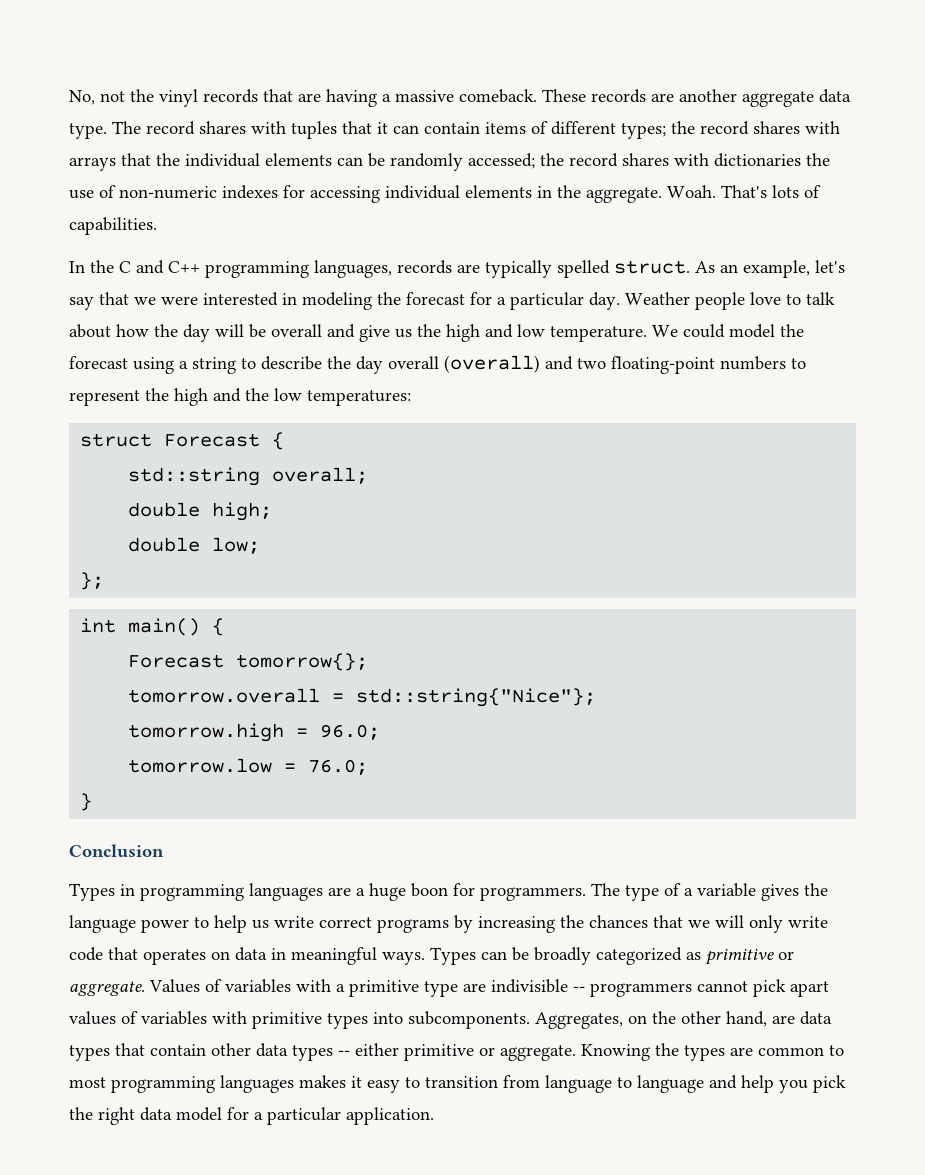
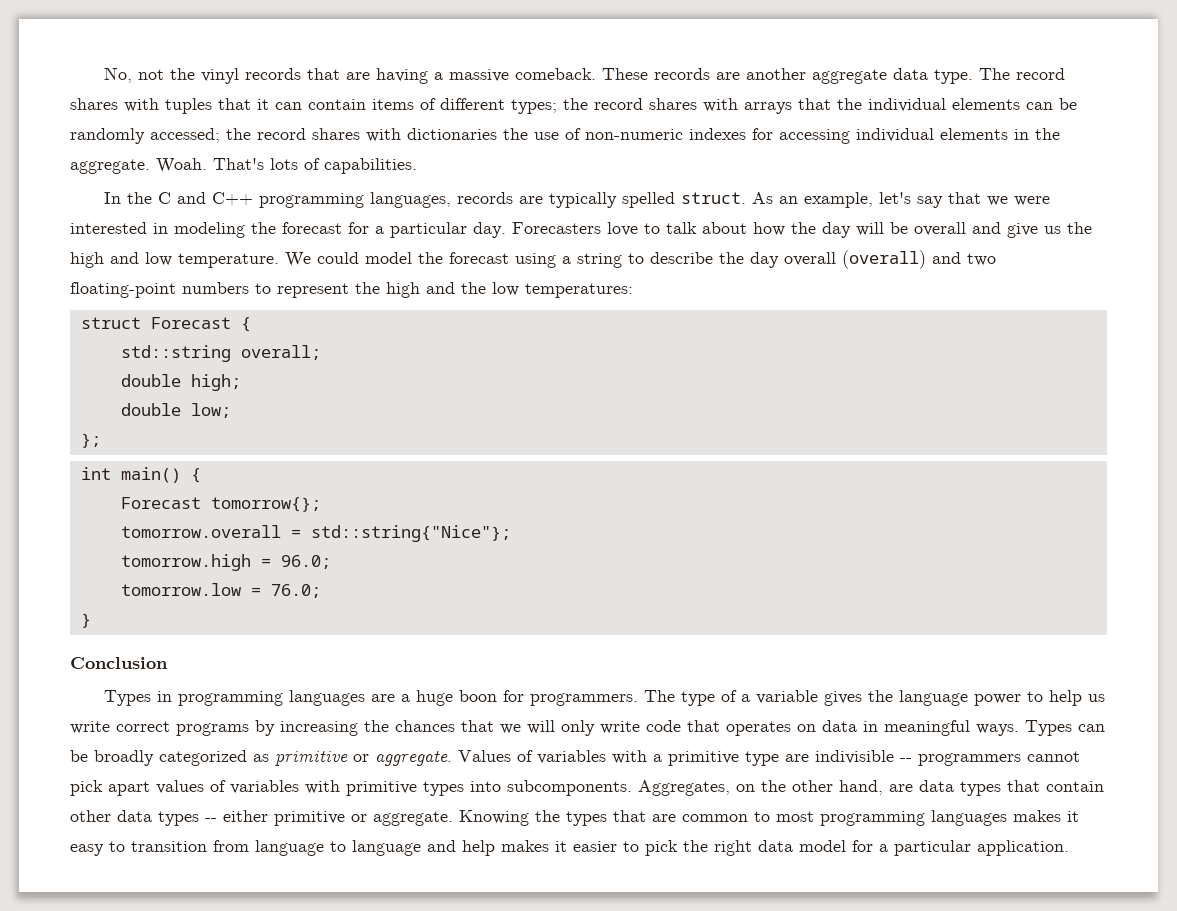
- Weather people love to talk about how the day will be overall and give us the high and low temperature.
+ Forecasters love to talk about how the day will be overall and give us the high and low temperature.
- Knowing the types are common to most programming languages makes it easy to transition from language to language and help you pick the right data model for a particular application.
+ Knowing the types that are common to most programming languages makes it easy to transition from language to language and help makes it easier to pick the right data model for a particular application.

